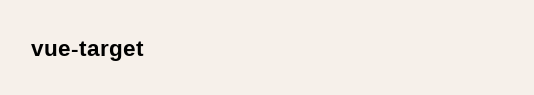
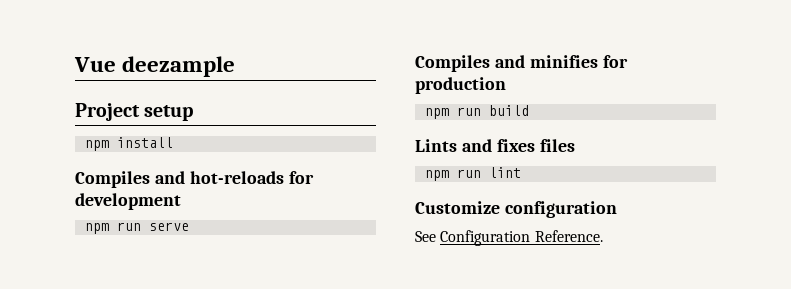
- vue-target
+ Vue deezample
+ Project setup
+ npm install
+ Compiles and hot-reloads for development
+ npm run serve
+ Compiles and minifies for production
+ npm run build
+ Lints and fixes files
+ npm run lint
+ Customize configuration
+ See Configuration Reference.

